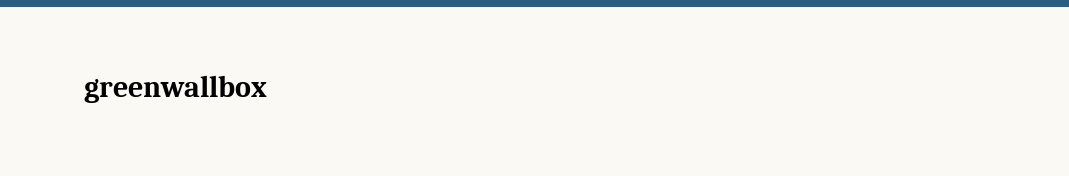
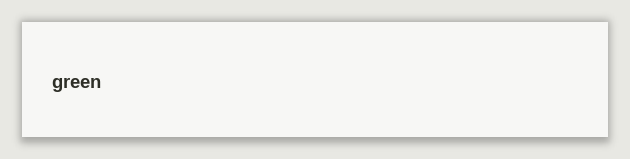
- greenwallbox
+ green

